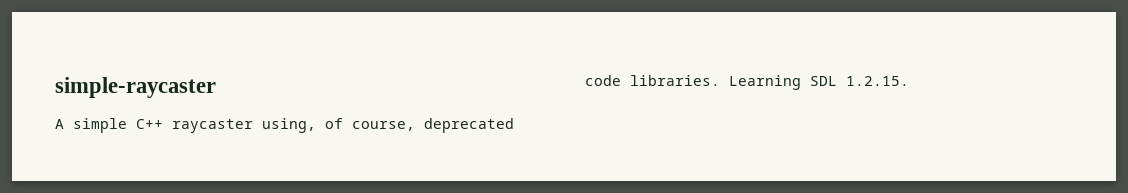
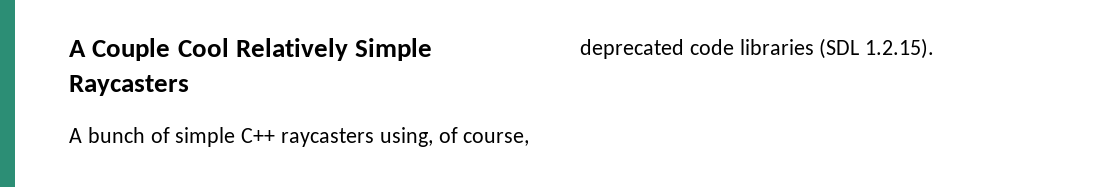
- simple-raycaster
- A simple C++ raycaster using, of course, deprecated code libraries. Learning SDL 1.2.15.
+ A Couple Cool Relatively Simple Raycasters
+ A bunch of simple C++ raycasters using, of course, deprecated code libraries (SDL 1.2.15).

